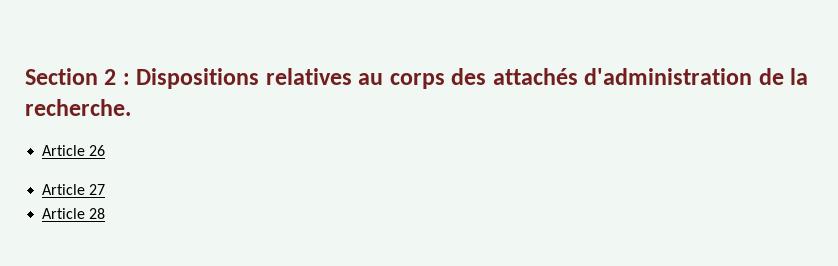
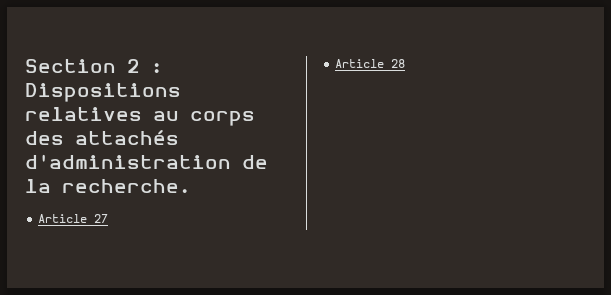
- Article 26

